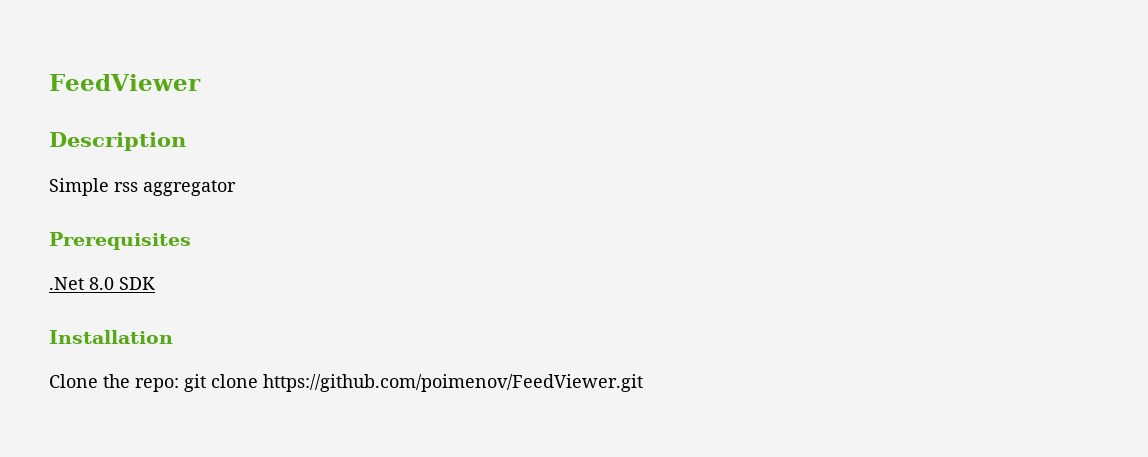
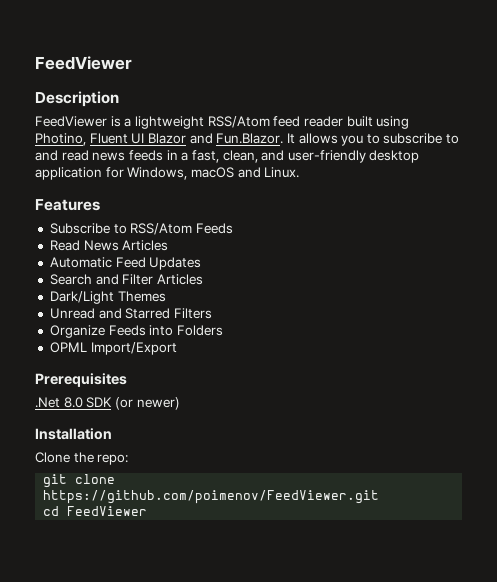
- Simple rss aggregator
+ FeedViewer is a lightweight RSS/Atom feed reader built using Photino, Fluent UI Blazor and Fun.Blazor. It allows you to subscribe to and read news feeds in a fast, clean, and user-friendly desktop application for Windows, macOS and Linux.
+ Features
+ Subscribe to RSS/Atom Feeds
+ Read News Articles
+ Automatic Feed Updates
+ Search and Filter Articles
+ Dark/Light Themes
+ Unread and Starred Filters
+ Organize Feeds into Folders
+ OPML Import/Export
- .Net 8.0 SDK
+ .Net 8.0 SDK (or newer)
- Clone the repo: git clone https://github.com/poimenov/FeedViewer.git
+ Clone the repo:
+ git clone https://github.com/poimenov/FeedViewer.git
+ cd FeedViewer

